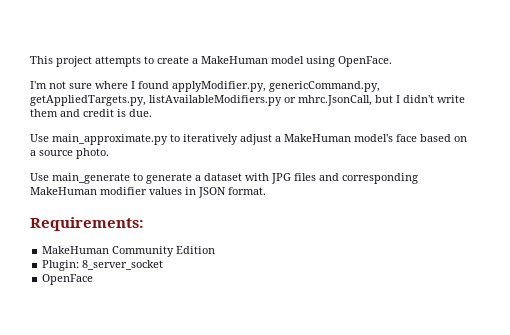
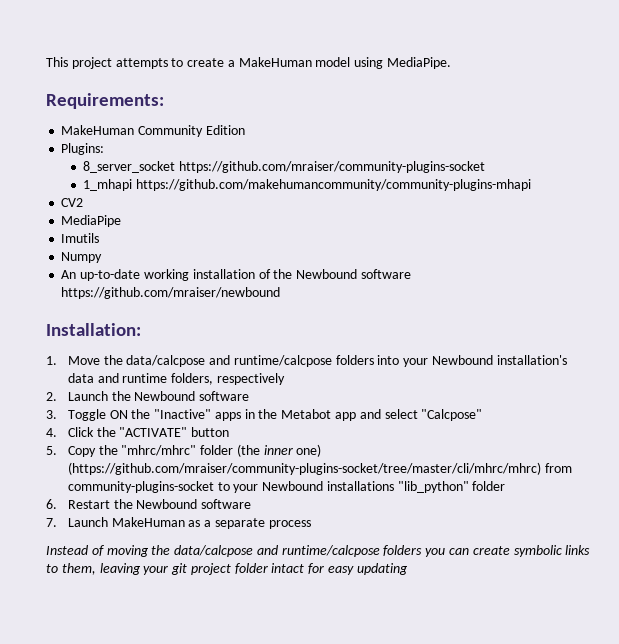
- This project attempts to create a MakeHuman model using OpenFace.
- I'm not sure where I found applyModifier.py, genericCommand.py, getAppliedTargets.py, listAvailableModifiers.py or mhrc.JsonCall, but I didn't write them and credit is due.
- Use main_approximate.py to iteratively adjust a MakeHuman model's face based on a source photo.
- Use main_generate to generate a dataset with JPG files and corresponding MakeHuman modifier values in JSON format.
+ This project attempts to create a MakeHuman model using MediaPipe.
- Plugin: 8_server_socket
- OpenFace
+ Plugins:
+ 8_server_socket https://github.com/mraiser/community-plugins-socket
+ 1_mhapi https://github.com/makehumancommunity/community-plugins-mhapi
+ CV2
+ MediaPipe
+ Imutils
+ Numpy
+ An up-to-date working installation of the Newbound software https://github.com/mraiser/newbound
+ Installation:
+ 1. Move the data/calcpose and runtime/calcpose folders into your Newbound installation's data and runtime folders, respectively
+ 2. Launch the Newbound software
+ 3. Toggle ON the "Inactive" apps in the Metabot app and select "Calcpose"
+ 4. Click the "ACTIVATE" button
+ 5. Copy the "mhrc/mhrc" folder (the inner one) (https://github.com/mraiser/community-plugins-socket/tree/master/cli/mhrc/mhrc) from community-plugins-socket to your Newbound installations "lib_python" folder
+ 6. Restart the Newbound software
+ 7. Launch MakeHuman as a separate process
+ Instead of moving the data/calcpose and runtime/calcpose folders you can create symbolic links to them, leaving your git project folder intact for easy updating

